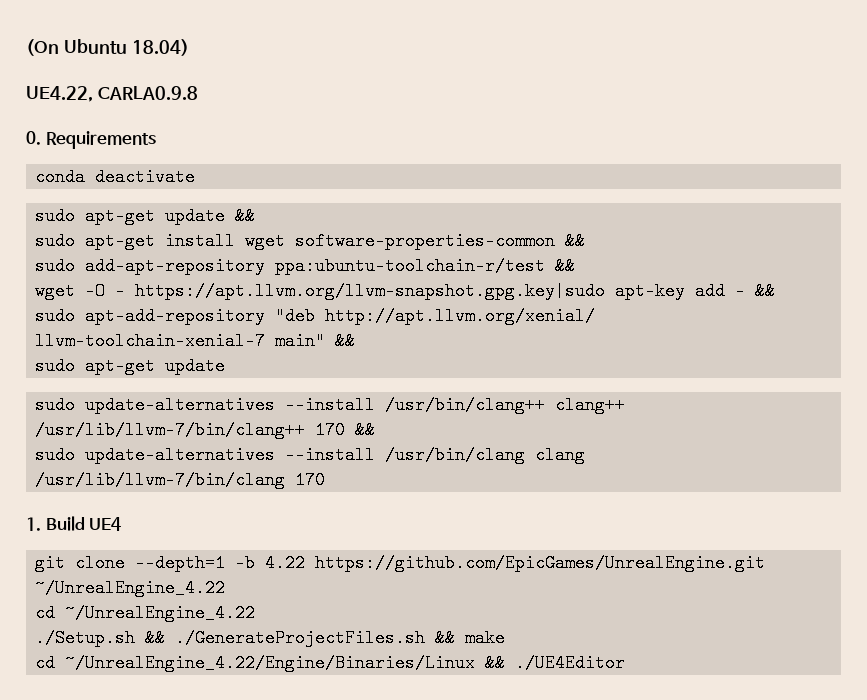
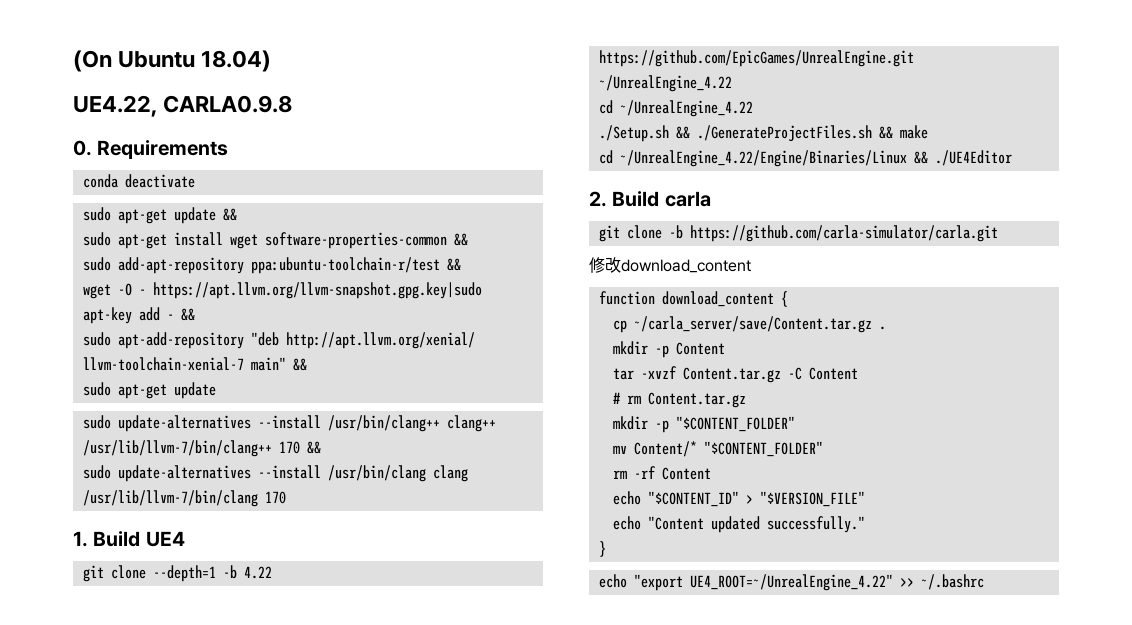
+ 2. Build carla
+ git clone -b https://github.com/carla-simulator/carla.git
+ 修改download_content
+ function download_content {
+ cp ~/carla_server/save/Content.tar.gz .
+ mkdir -p Content
+ tar -xvzf Content.tar.gz -C Content
+ # rm Content.tar.gz
+ mkdir -p "$CONTENT_FOLDER"
+ mv Content/* "$CONTENT_FOLDER"
+ rm -rf Content
+ echo "$CONTENT_ID" > "$VERSION_FILE"
+ echo "Content updated successfully."
+ }
+ echo "export UE4_ROOT=~/UnrealEngine_4.22" >> ~/.bashrc

